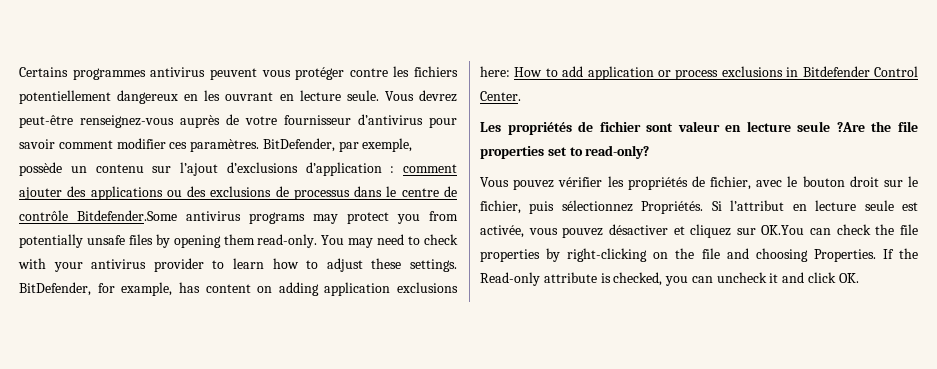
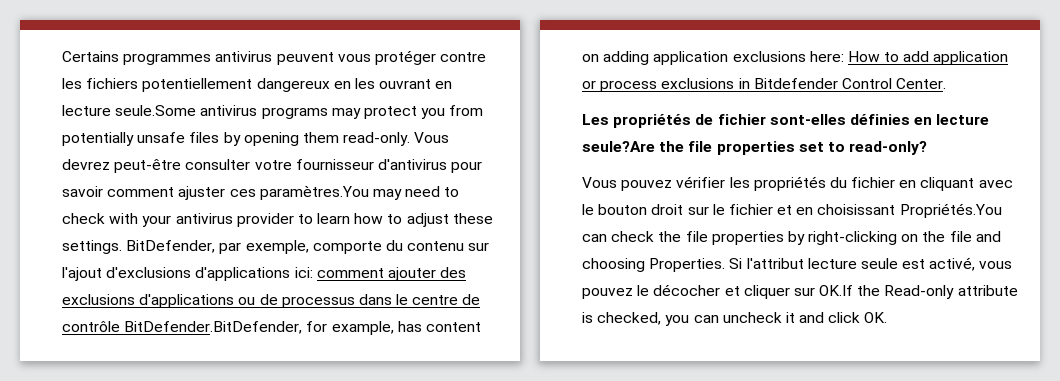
- Certains programmes antivirus peuvent vous protéger contre les fichiers potentiellement dangereux en les ouvrant en lecture seule. Vous devrez peut-être renseignez-vous auprès de votre fournisseur d’antivirus pour savoir comment modifier ces paramètres. BitDefender, par exemple, possède un contenu sur l’ajout d’exclusions d’application : comment ajouter des applications ou des exclusions de processus dans le centre de contrôle Bitdefender.Some antivirus programs may protect you from potentially unsafe files by opening them read-only.
+ Certains programmes antivirus peuvent vous protéger contre les fichiers potentiellement dangereux en les ouvrant en lecture seule.Some antivirus programs may protect you from potentially unsafe files by opening them read-only.
- You may need to check with your antivirus provider to learn how to adjust these settings.
+ Vous devrez peut-être consulter votre fournisseur d'antivirus pour savoir comment ajuster ces paramètres.You may need to check with your antivirus provider to learn how to adjust these settings.
- BitDefender, for example, has content on adding application exclusions here: How to add application or process exclusions in Bitdefender Control Center.
+ BitDefender, par exemple, comporte du contenu sur l'ajout d'exclusions d'applications ici: comment ajouter des exclusions d'applications ou de processus dans le centre de contrôle BitDefender.BitDefender, for example, has content on adding application exclusions here: How to add application or process exclusions in Bitdefender Control Center.
- Les propriétés de fichier sont valeur en lecture seule ?Are the file properties set to read-only?
+ Les propriétés de fichier sont-elles définies en lecture seule?Are the file properties set to read-only?
- Vous pouvez vérifier les propriétés de fichier, avec le bouton droit sur le fichier, puis sélectionnez Propriétés. Si l’attribut en lecture seule est activée, vous pouvez désactiver et cliquez sur OK.You can check the file properties by right-clicking on the file and choosing Properties.
+ Vous pouvez vérifier les propriétés du fichier en cliquant avec le bouton droit sur le fichier et en choisissant Propriétés.You can check the file properties by right-clicking on the file and choosing Properties.
- If the Read-only attribute is checked, you can uncheck it and click OK.
+ Si l'attribut lecture seule est activé, vous pouvez le décocher et cliquer sur OK.If the Read-only attribute is checked, you can uncheck it and click OK.

